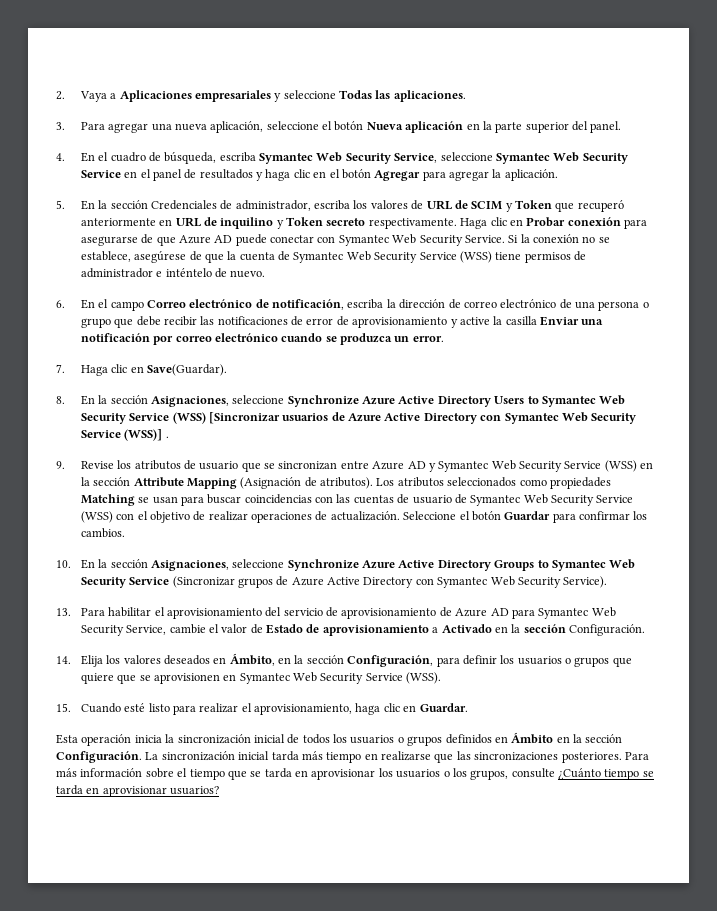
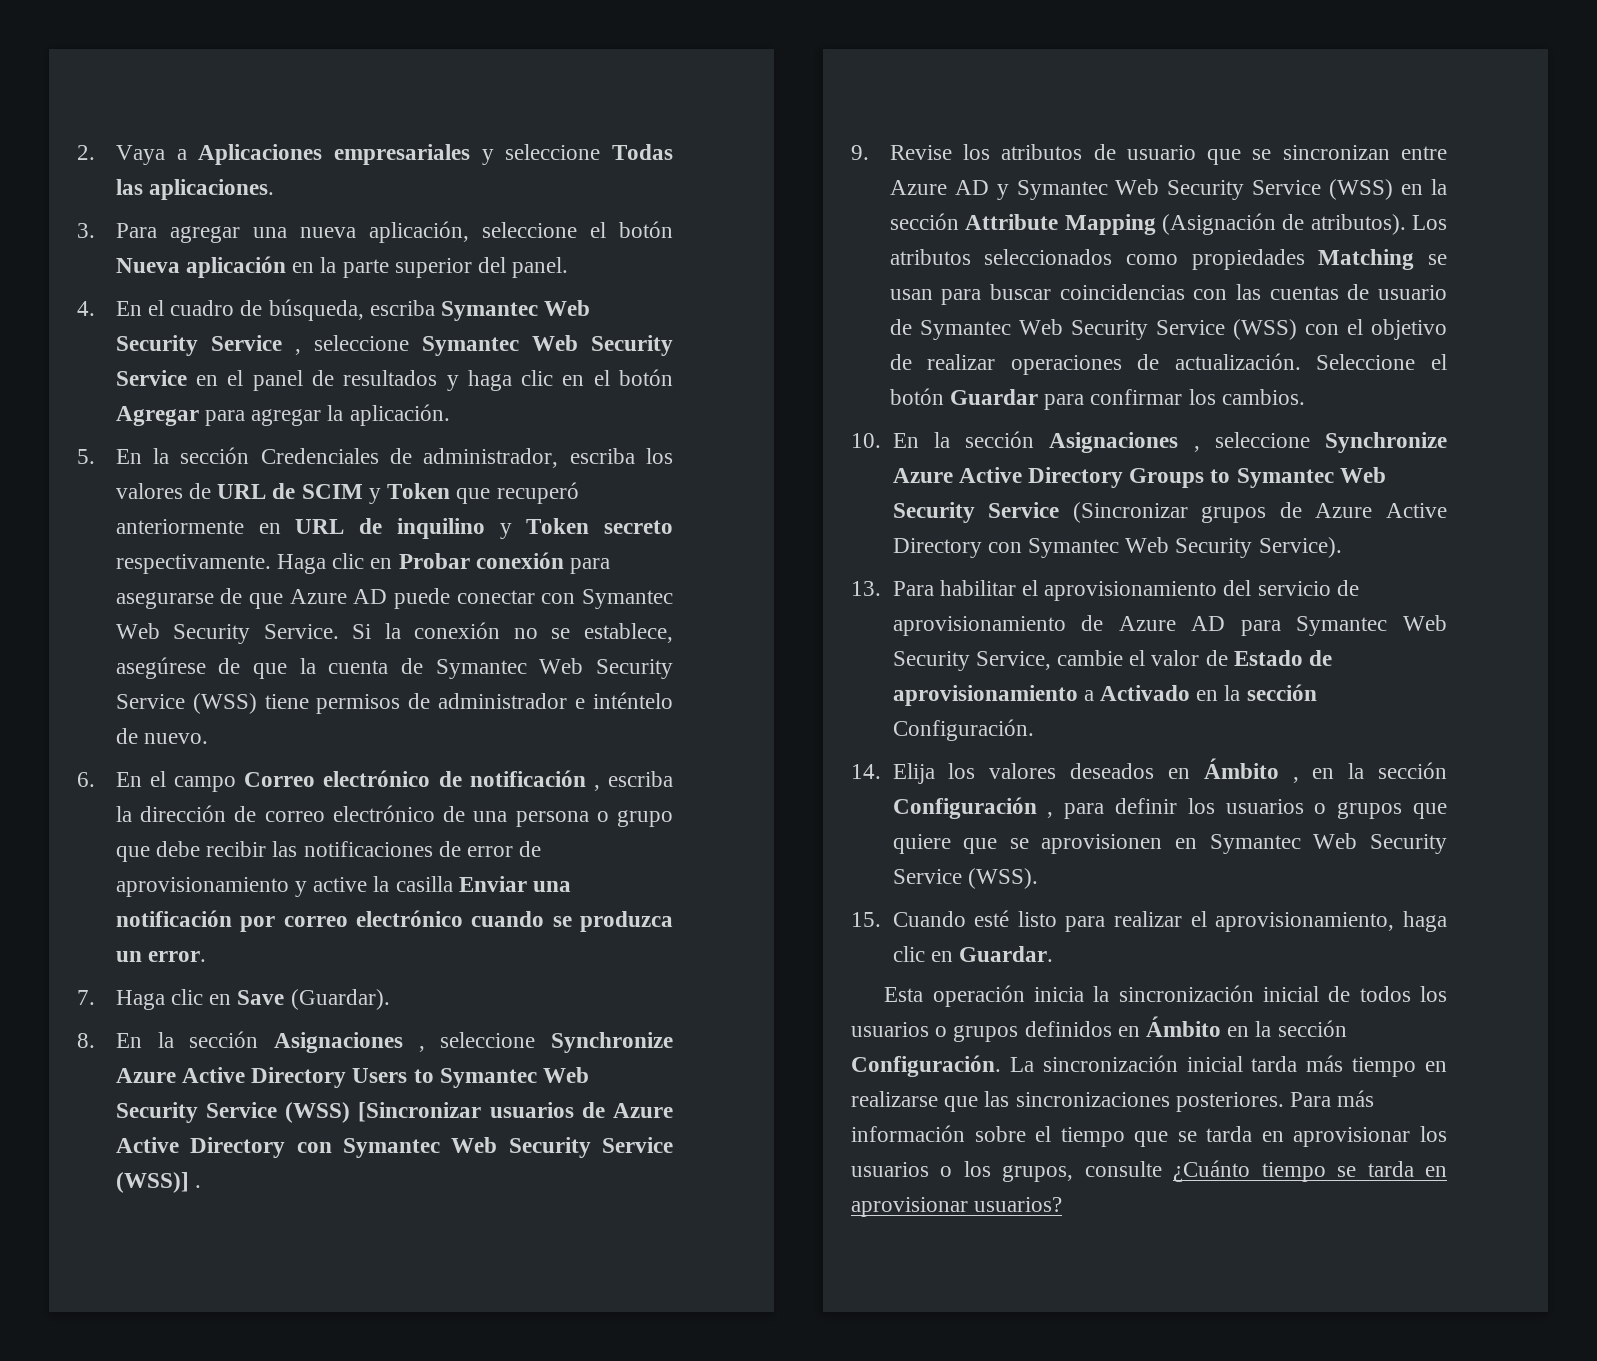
- 4. En el cuadro de búsqueda, escriba Symantec Web Security Service, seleccione Symantec Web Security Service en el panel de resultados y haga clic en el botón Agregar para agregar la aplicación.
+ 4. En el cuadro de búsqueda, escriba Symantec Web Security Service , seleccione Symantec Web Security Service en el panel de resultados y haga clic en el botón Agregar para agregar la aplicación.
- 6. En el campo Correo electrónico de notificación, escriba la dirección de correo electrónico de una persona o grupo que debe recibir las notificaciones de error de aprovisionamiento y active la casilla Enviar una notificación por correo electrónico cuando se produzca un error.
+ 6. En el campo Correo electrónico de notificación , escriba la dirección de correo electrónico de una persona o grupo que debe recibir las notificaciones de error de aprovisionamiento y active la casilla Enviar una notificación por correo electrónico cuando se produzca un error.
- 7. Haga clic en Save(Guardar).
+ 7. Haga clic en Save (Guardar).
- 8. En la sección Asignaciones, seleccione Synchronize Azure Active Directory Users to Symantec Web Security Service (WSS) [Sincronizar usuarios de Azure Active Directory con Symantec Web Security Service (WSS)] .
+ 8. En la sección Asignaciones , seleccione Synchronize Azure Active Directory Users to Symantec Web Security Service (WSS) [Sincronizar usuarios de Azure Active Directory con Symantec Web Security Service (WSS)] .
- 10. En la sección Asignaciones, seleccione Synchronize Azure Active Directory Groups to Symantec Web Security Service (Sincronizar grupos de Azure Active Directory con Symantec Web Security Service).
+ 10. En la sección Asignaciones , seleccione Synchronize Azure Active Directory Groups to Symantec Web Security Service (Sincronizar grupos de Azure Active Directory con Symantec Web Security Service).
- 14. Elija los valores deseados en Ámbito, en la sección Configuración, para definir los usuarios o grupos que quiere que se aprovisionen en Symantec Web Security Service (WSS).
+ 14. Elija los valores deseados en Ámbito , en la sección Configuración , para definir los usuarios o grupos que quiere que se aprovisionen en Symantec Web Security Service (WSS).

